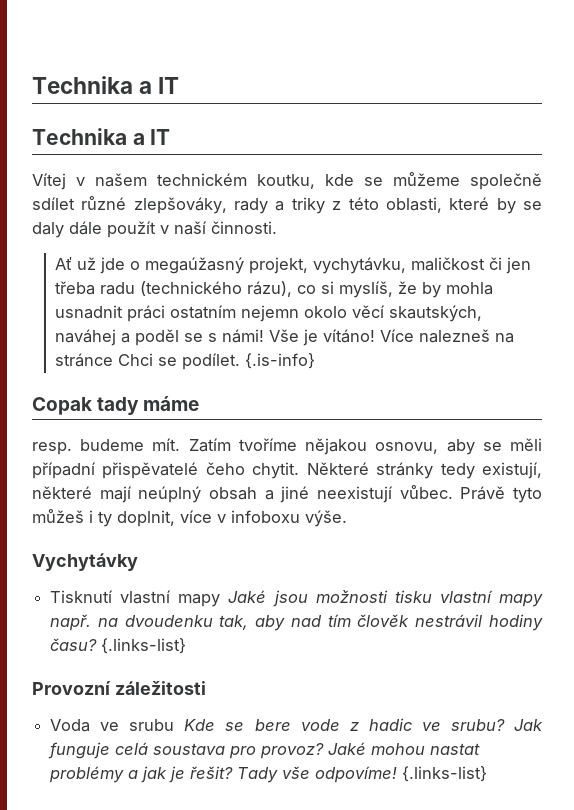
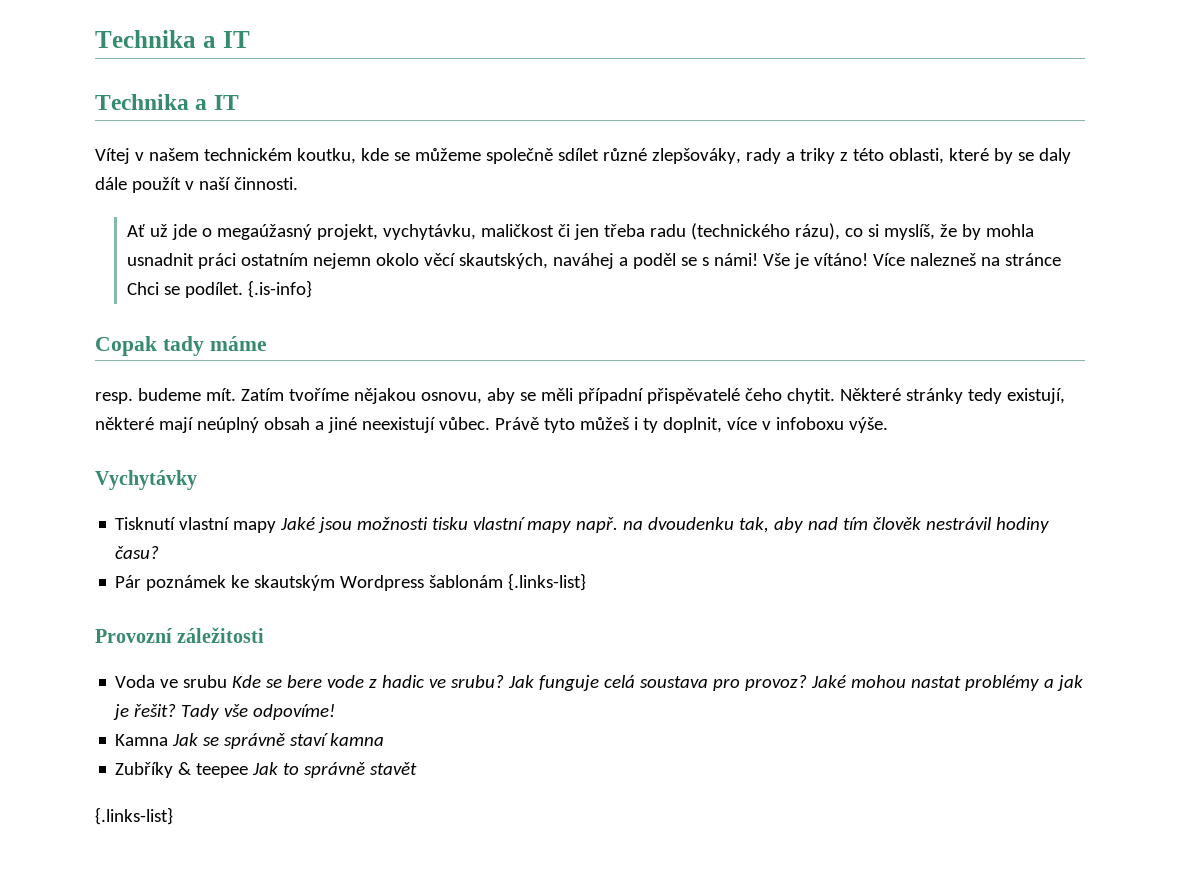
- Tisknutí vlastní mapy Jaké jsou možnosti tisku vlastní mapy např. na dvoudenku tak, aby nad tím člověk nestrávil hodiny času? {.links-list}
+ Tisknutí vlastní mapy Jaké jsou možnosti tisku vlastní mapy např. na dvoudenku tak, aby nad tím člověk nestrávil hodiny času?
+ Pár poznámek ke skautským Wordpress šablonám {.links-list}
- Tady vše odpovíme! {.links-list}
+ Tady vše odpovíme!
+ Kamna Jak se správně staví kamna
+ Zubříky & teepee Jak to správně stavět
+ {.links-list}

